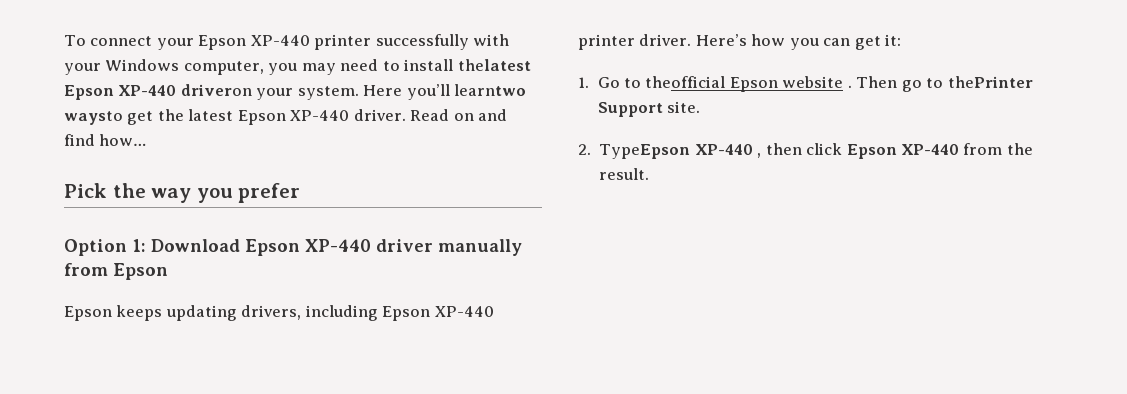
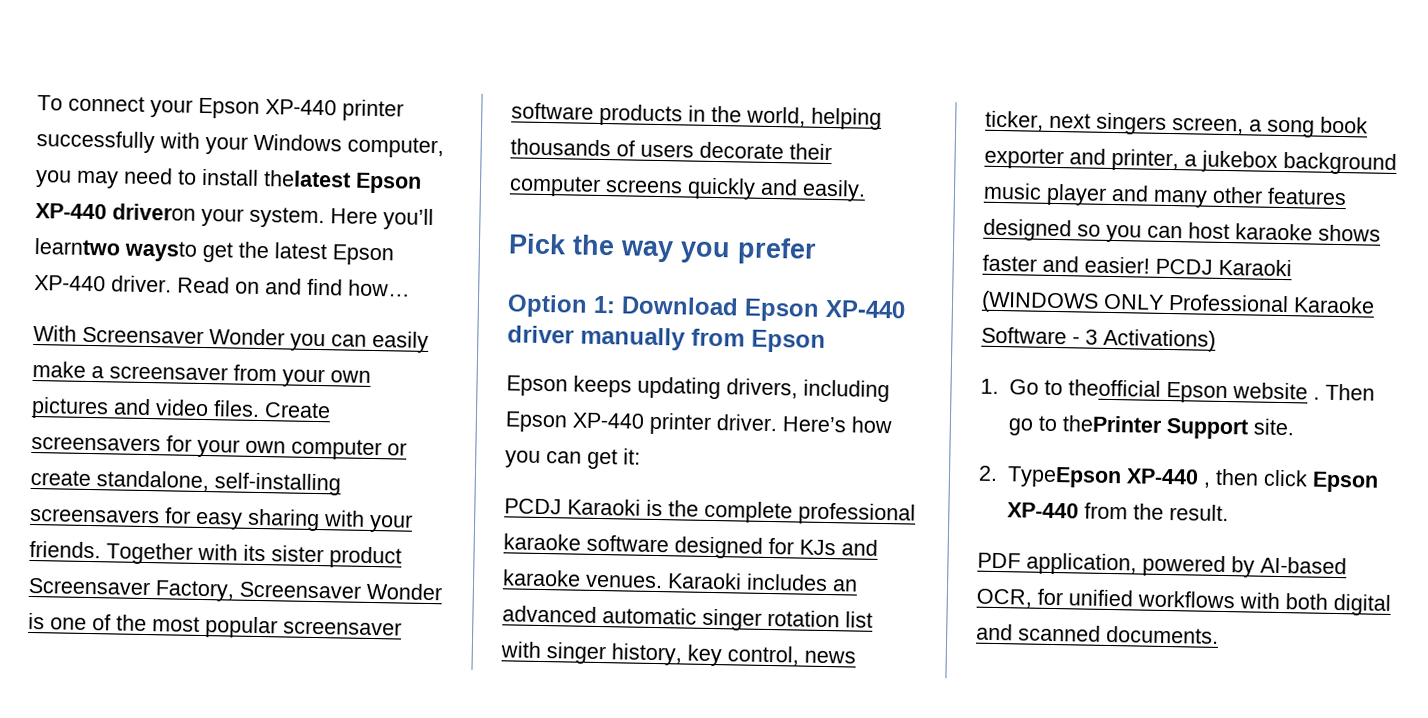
+ With Screensaver Wonder you can easily make a screensaver from your own pictures and video files. Create screensavers for your own computer or create standalone, self-installing screensavers for easy sharing with your friends. Together with its sister product Screensaver Factory, Screensaver Wonder is one of the most popular screensaver software products in the world, helping thousands of users decorate their computer screens quickly and easily.
+ PCDJ Karaoki is the complete professional karaoke software designed for KJs and karaoke venues. Karaoki includes an advanced automatic singer rotation list with singer history, key control, news ticker, next singers screen, a song book exporter and printer, a jukebox background music player and many other features designed so you can host karaoke shows faster and easier! PCDJ Karaoki (WINDOWS ONLY Professional Karaoke Software - 3 Activations)
+ PDF application, powered by AI-based OCR, for unified workflows with both digital and scanned documents.

